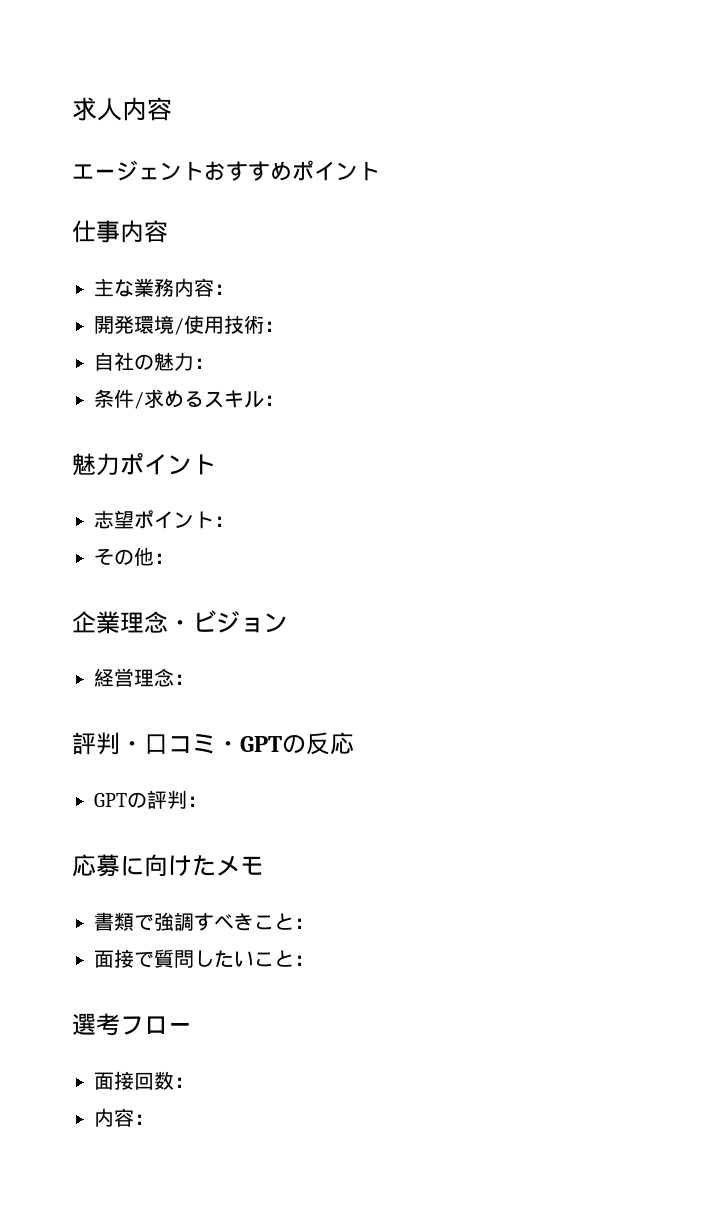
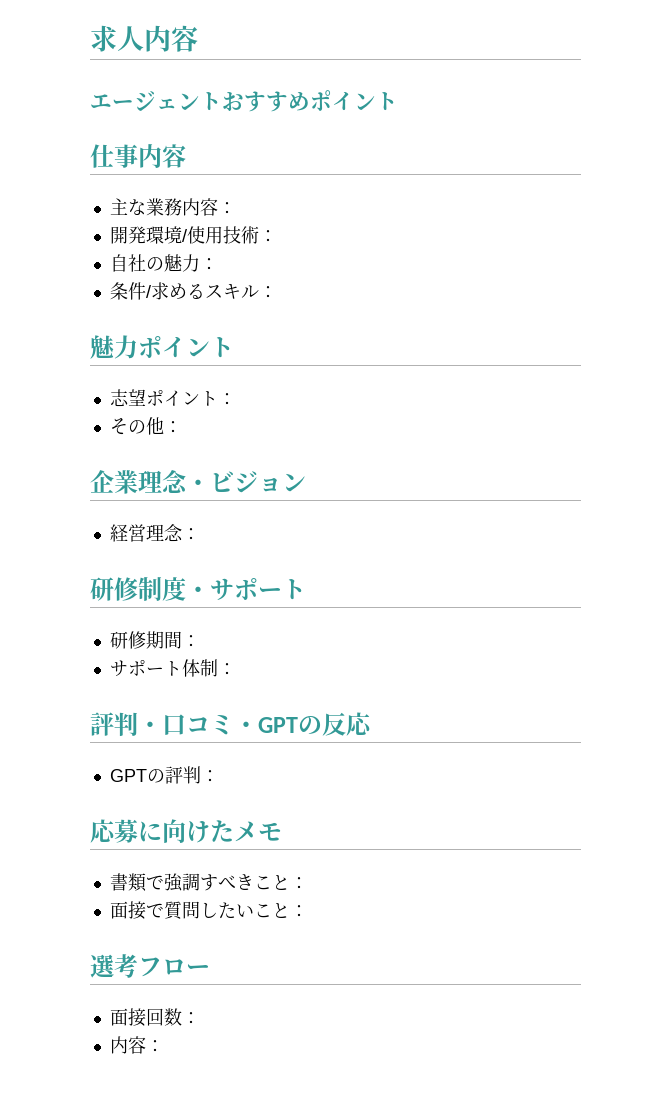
+ 研修制度・サポート
+ 研修期間：
+ サポート体制：

